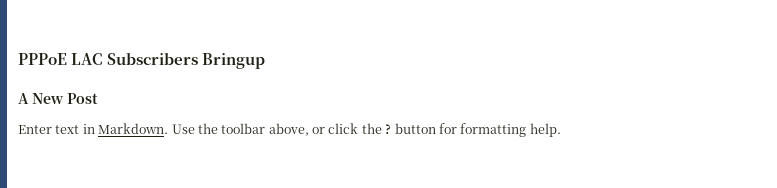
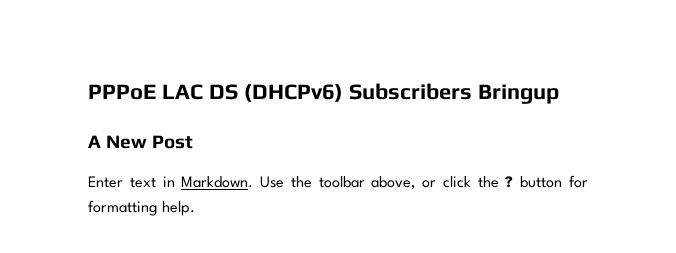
- PPPoE LAC Subscribers Bringup
+ PPPoE LAC DS (DHCPv6) Subscribers Bringup

